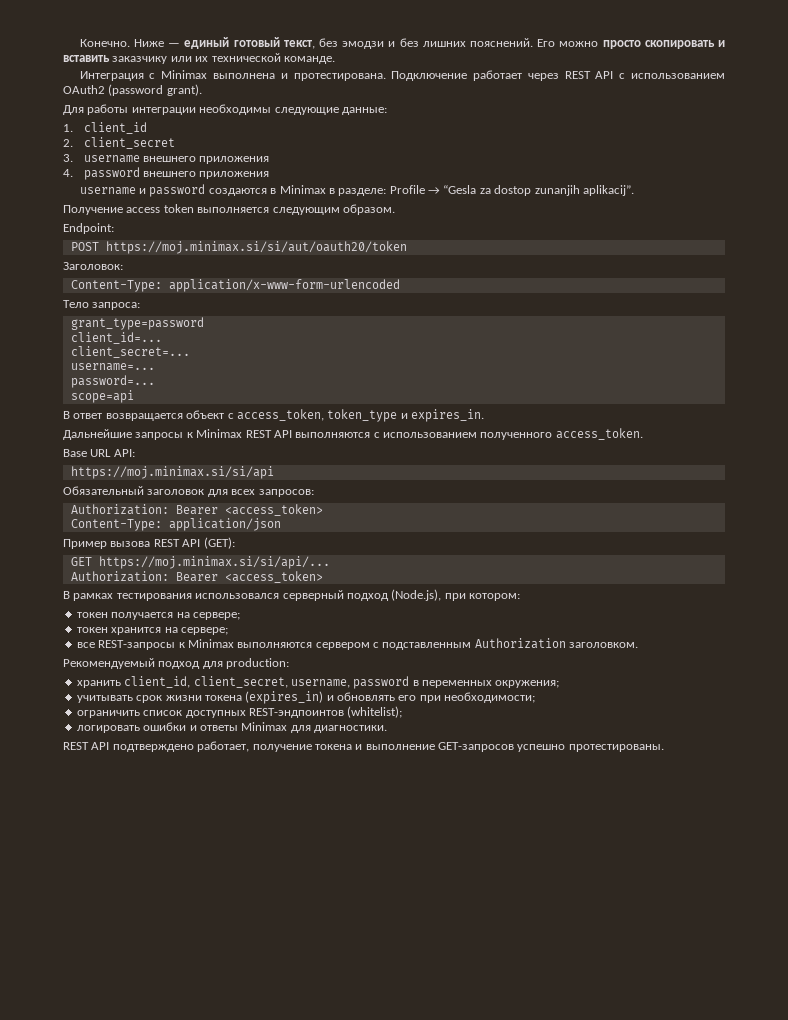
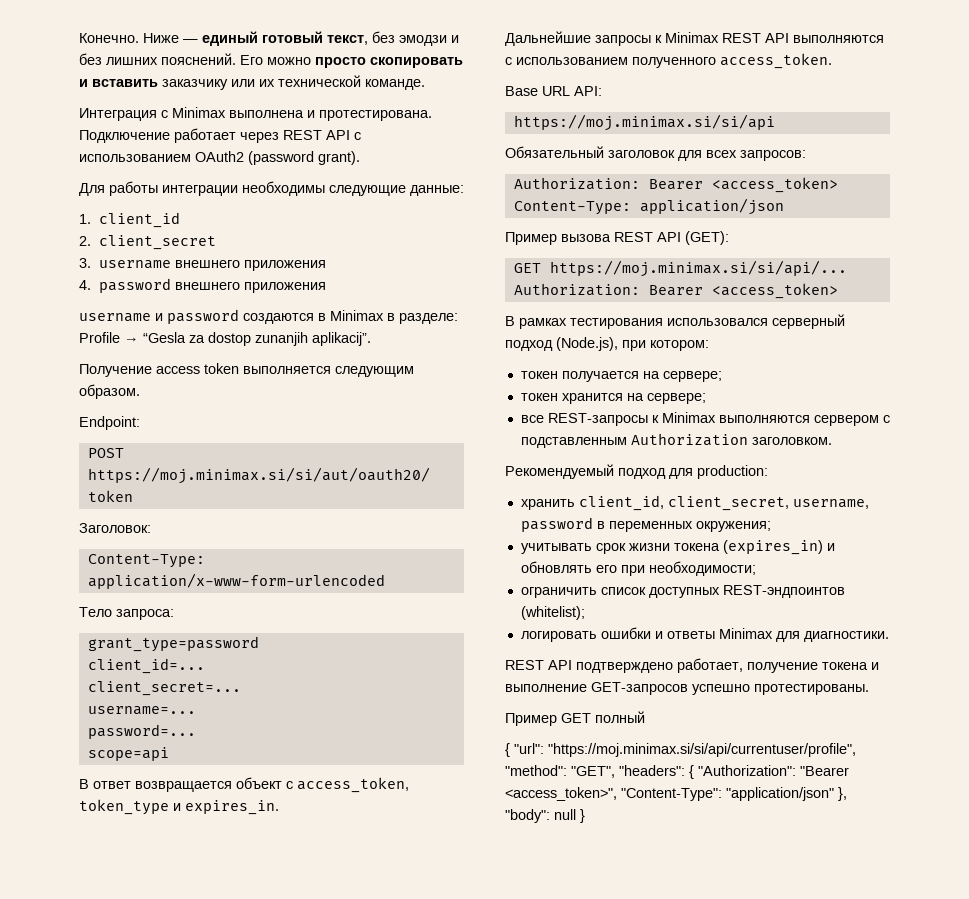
+ Пример GET полный
+ { "url": "https://moj.minimax.si/si/api/currentuser/profile", "method": "GET", "headers": { "Authorization": "Bearer <access_token>", "Content-Type": "application/json" }, "body": null }

